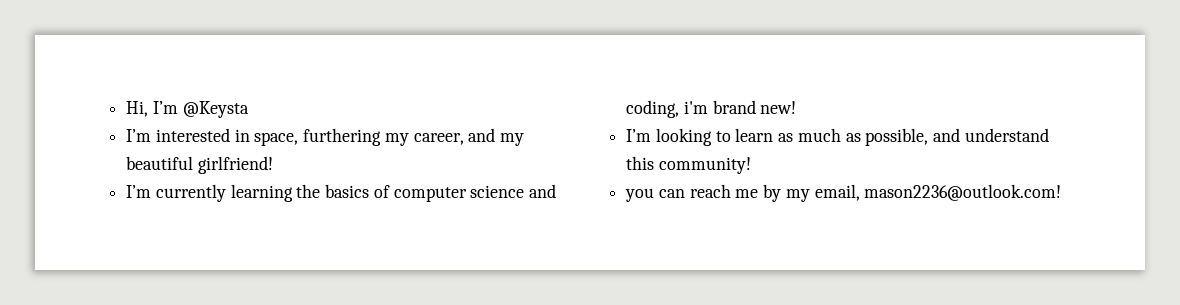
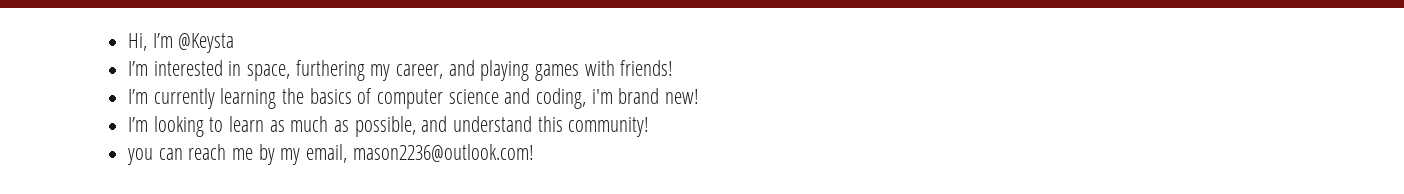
- I’m interested in space, furthering my career, and my beautiful girlfriend!
+ I’m interested in space, furthering my career, and playing games with friends!

